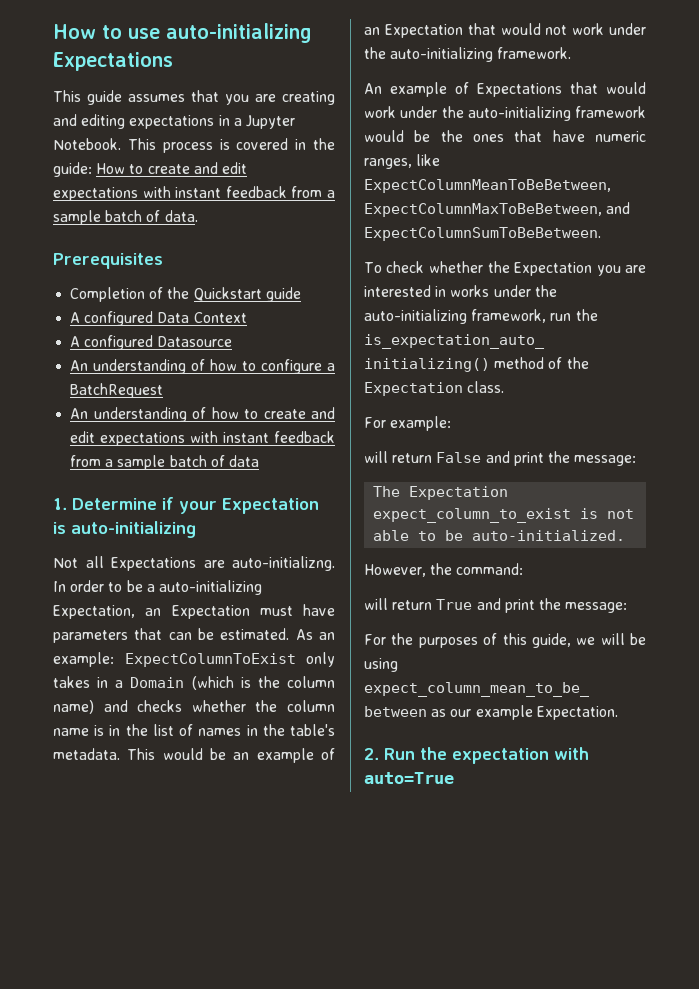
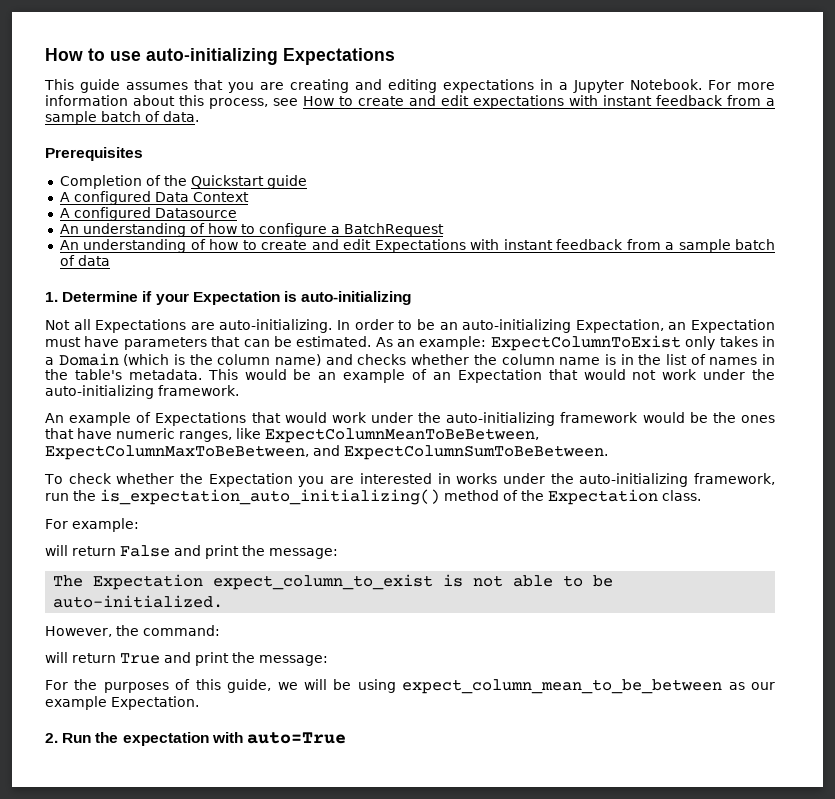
- This process is covered in the guide: How to create and edit expectations with instant feedback from a sample batch of data.
+ For more information about this process, see How to create and edit expectations with instant feedback from a sample batch of data.
- An understanding of how to create and edit expectations with instant feedback from a sample batch of data
+ An understanding of how to create and edit Expectations with instant feedback from a sample batch of data
- Not all Expectations are auto-initializng.
+ Not all Expectations are auto-initializing.
- In order to be a auto-initializing Expectation, an Expectation must have parameters that can be estimated.
+ In order to be an auto-initializing Expectation, an Expectation must have parameters that can be estimated.

